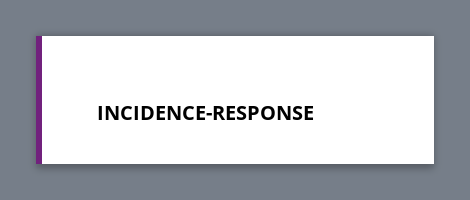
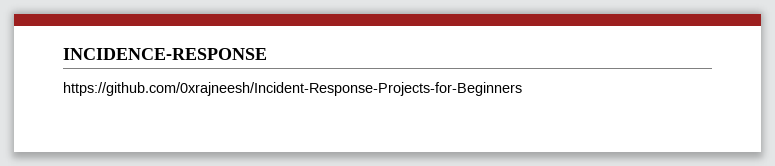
+ https://github.com/0xrajneesh/Incident-Response-Projects-for-Beginners

